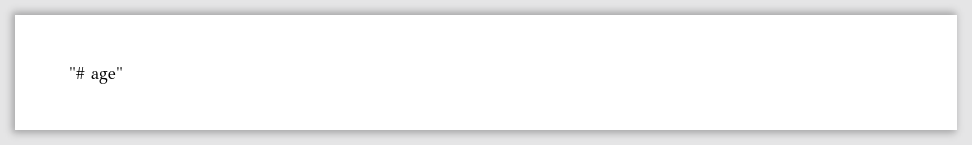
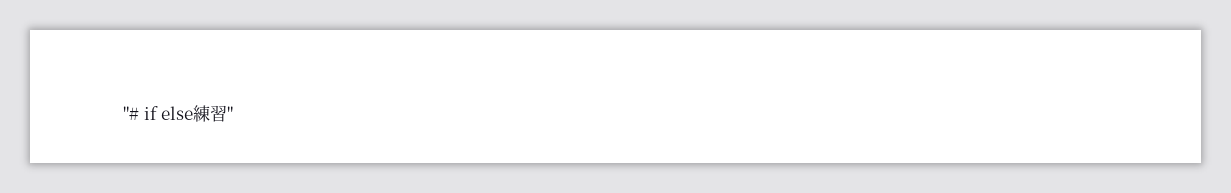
- "# age"
+ "# if else練習"

